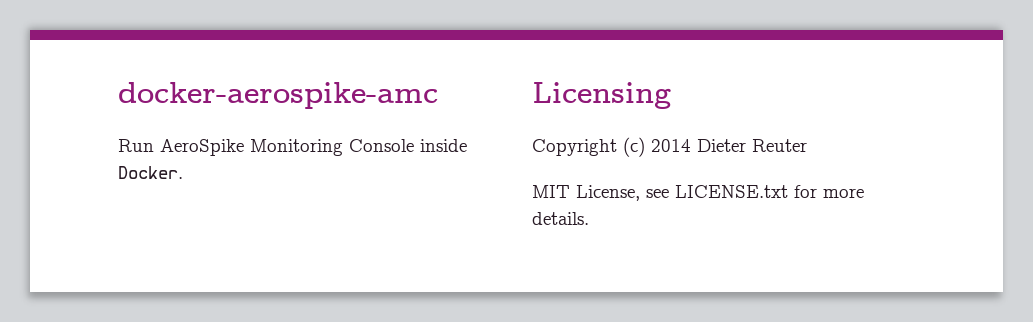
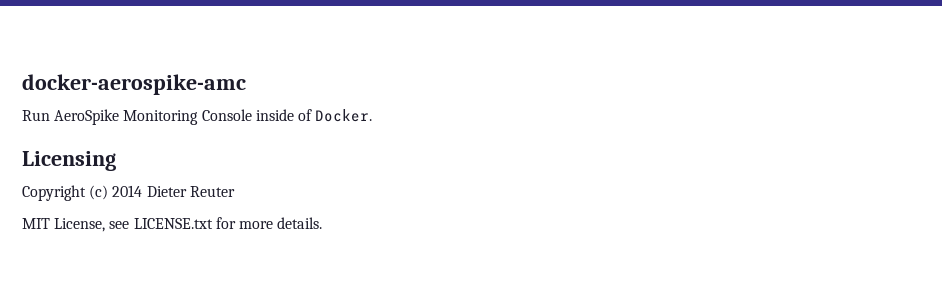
- Run AeroSpike Monitoring Console inside Docker.
+ Run AeroSpike Monitoring Console inside of Docker.

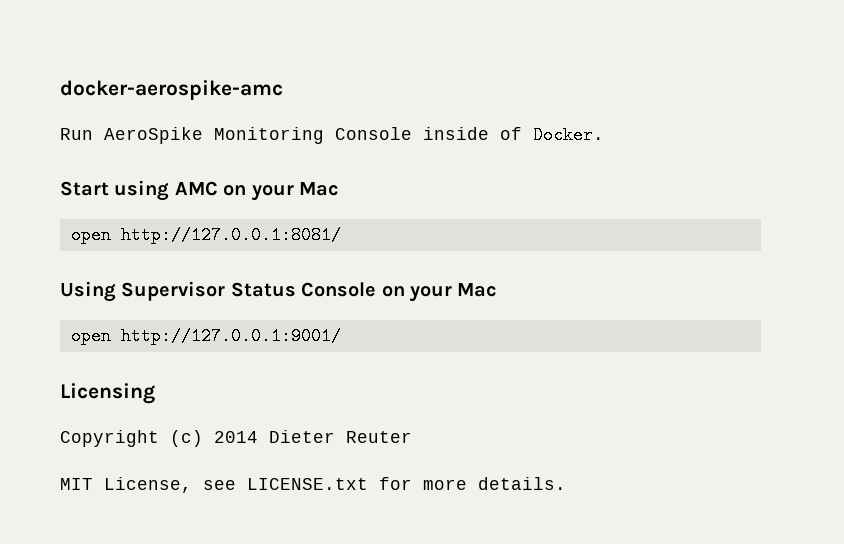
+ Start using AMC on your Mac
+ open http://127.0.0.1:8081/
+ Using Supervisor Status Console on your Mac
+ open http://127.0.0.1:9001/

